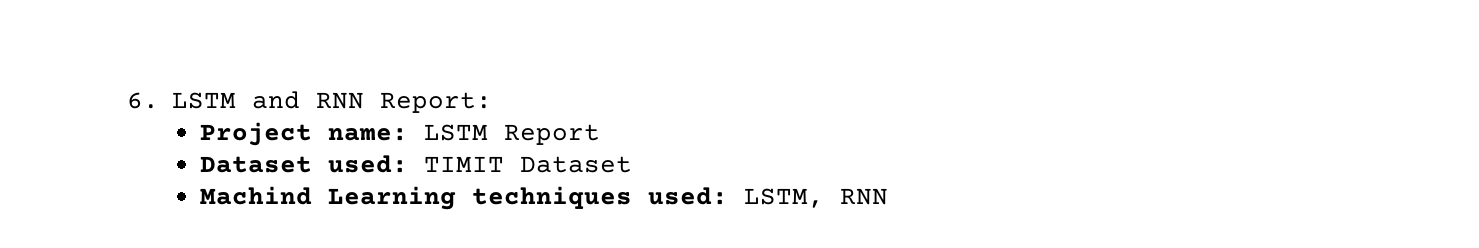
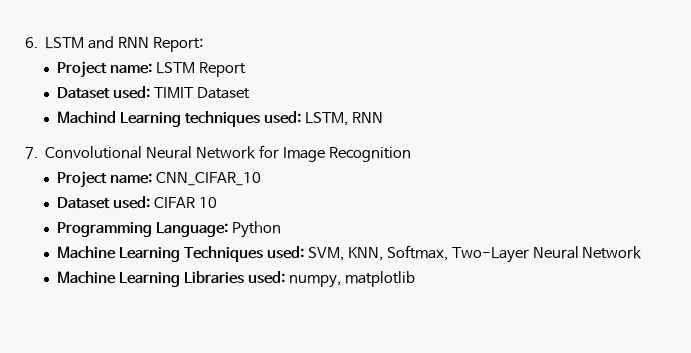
+ 7. Convolutional Neural Network for Image Recognition
+ Project name: CNN_CIFAR_10
+ Dataset used: CIFAR 10
+ Programming Language: Python
+ Machine Learning Techniques used: SVM, KNN, Softmax, Two-Layer Neural Network
+ Machine Learning Libraries used: numpy, matplotlib

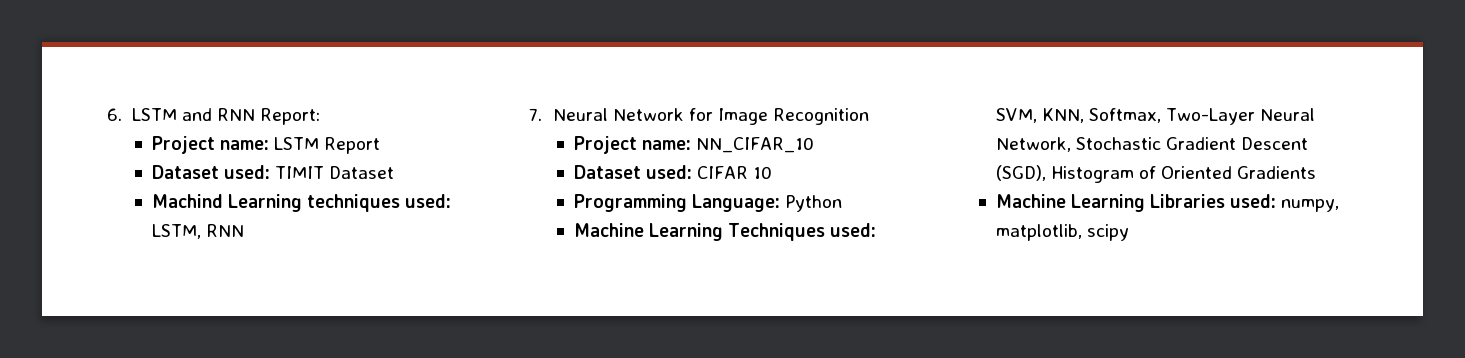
- 7. Convolutional Neural Network for Image Recognition
+ 7. Neural Network for Image Recognition
- Project name: CNN_CIFAR_10
+ Project name: NN_CIFAR_10
- Machine Learning Techniques used: SVM, KNN, Softmax, Two-Layer Neural Network
+ Machine Learning Techniques used: SVM, KNN, Softmax, Two-Layer Neural Network, Stochastic Gradient Descent (SGD), Histogram of Oriented Gradients
- Machine Learning Libraries used: numpy, matplotlib
+ Machine Learning Libraries used: numpy, matplotlib, scipy

